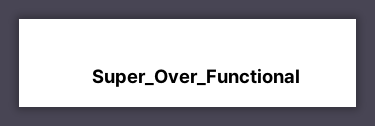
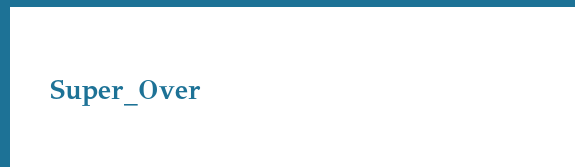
- Super_Over_Functional
+ Super_Over

